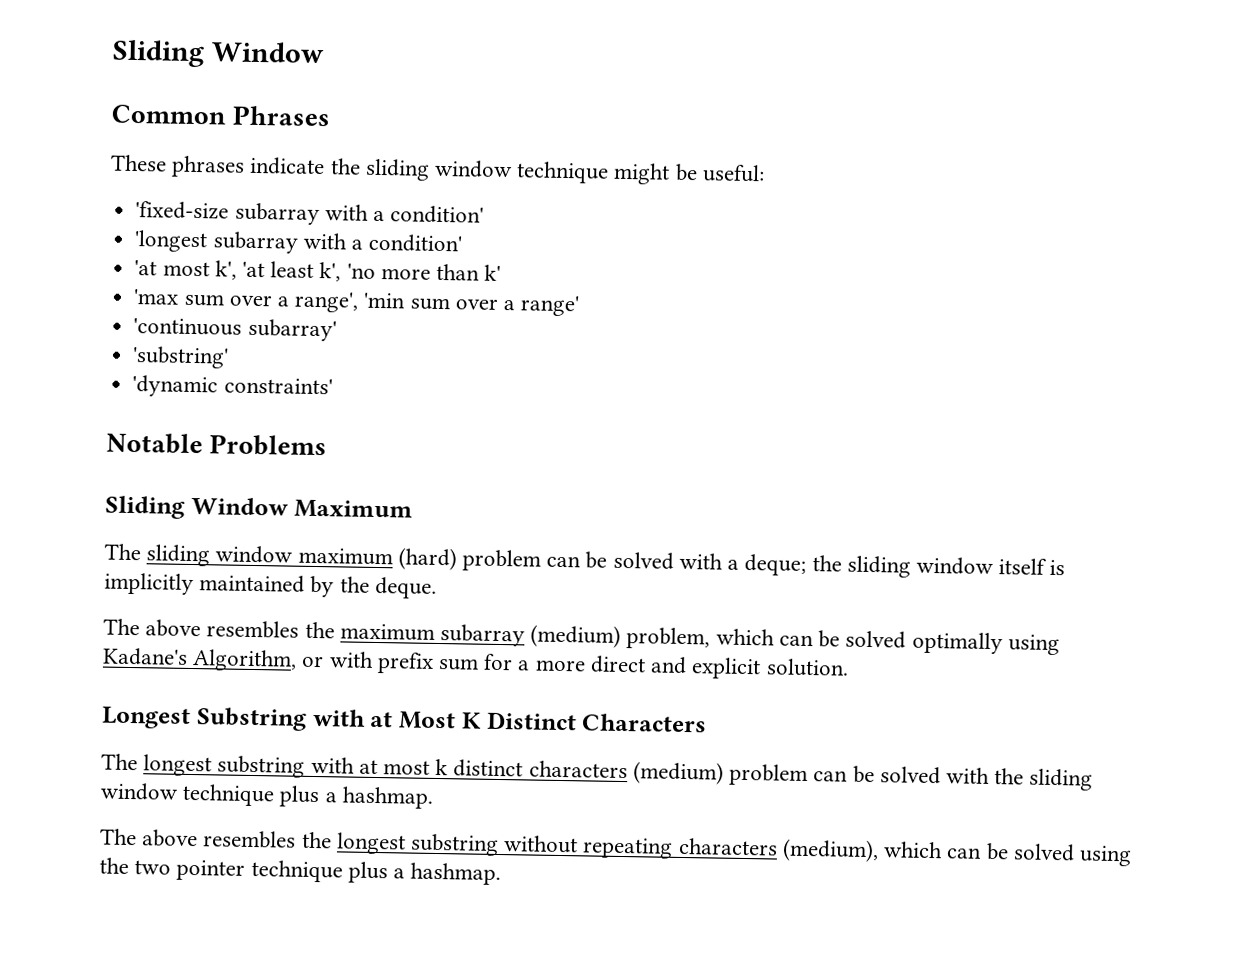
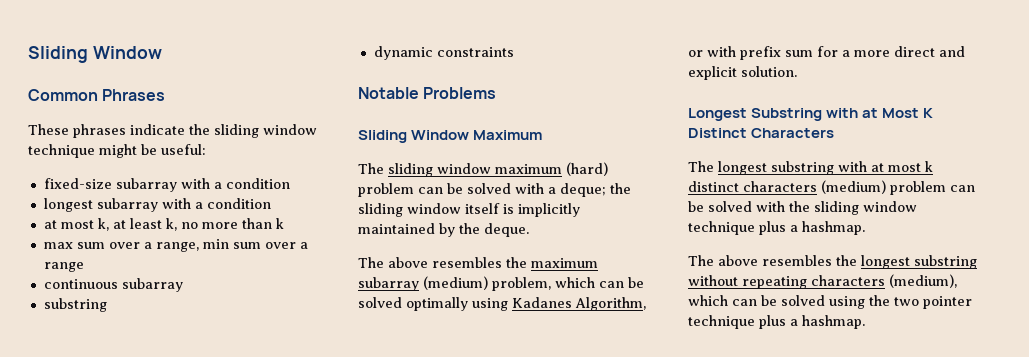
- 'fixed-size subarray with a condition'
- 'longest subarray with a condition'
- 'at most k', 'at least k', 'no more than k'
- 'max sum over a range', 'min sum over a range'
- 'continuous subarray'
- 'substring'
- 'dynamic constraints'
+ fixed-size subarray with a condition
+ longest subarray with a condition
+ at most k, at least k, no more than k
+ max sum over a range, min sum over a range
+ continuous subarray
+ substring
+ dynamic constraints
- The above resembles the maximum subarray (medium) problem, which can be solved optimally using Kadane's Algorithm, or with prefix sum for a more direct and explicit solution.
+ The above resembles the maximum subarray (medium) problem, which can be solved optimally using Kadanes Algorithm, or with prefix sum for a more direct and explicit solution.

